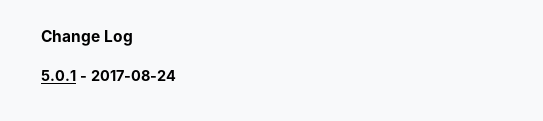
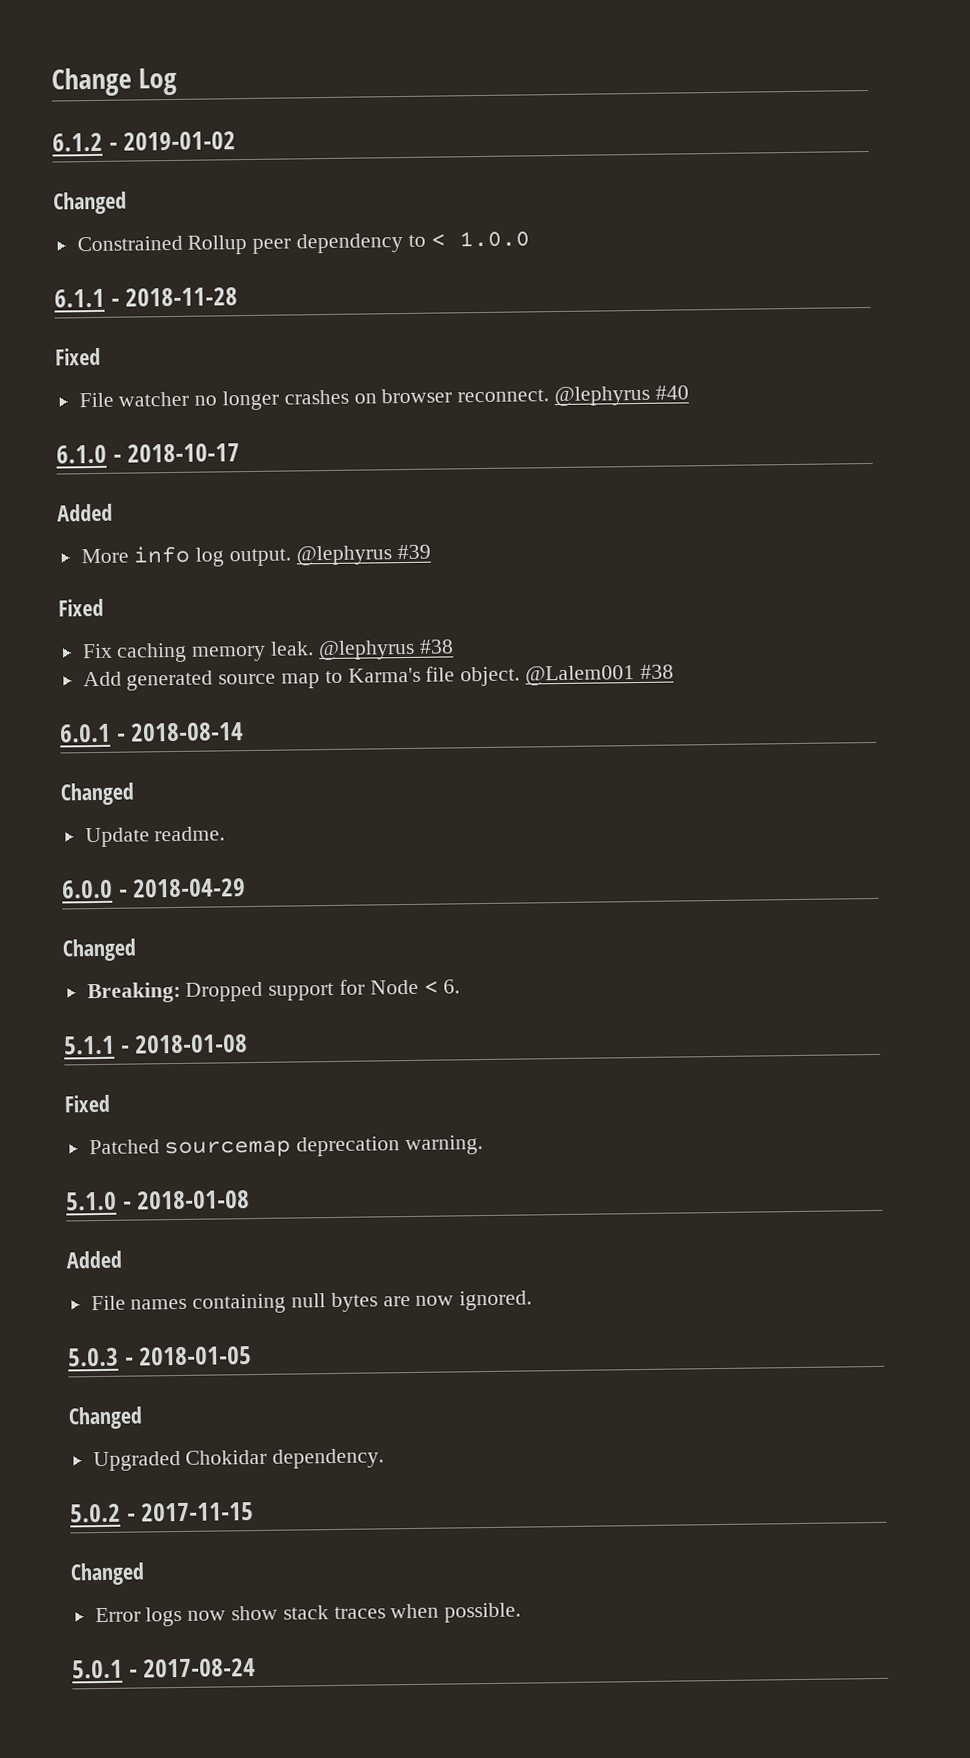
+ 6.1.2 - 2019-01-02
+ Changed
+ Constrained Rollup peer dependency to < 1.0.0
+ 6.1.1 - 2018-11-28
+ Fixed
+ File watcher no longer crashes on browser reconnect. @lephyrus #40
+ 6.1.0 - 2018-10-17
+ Added
+ More info log output. @lephyrus #39
+ Fixed
+ Fix caching memory leak. @lephyrus #38
+ Add generated source map to Karma's file object. @Lalem001 #38
+ 6.0.1 - 2018-08-14
+ Changed
+ Update readme.
+ 6.0.0 - 2018-04-29
+ Changed
+ Breaking: Dropped support for Node < 6.
+ 5.1.1 - 2018-01-08
+ Fixed
+ Patched sourcemap deprecation warning.
+ 5.1.0 - 2018-01-08
+ Added
+ File names containing null bytes are now ignored.
+ 5.0.3 - 2018-01-05
+ Changed
+ Upgraded Chokidar dependency.
+ 5.0.2 - 2017-11-15
+ Changed
+ Error logs now show stack traces when possible.

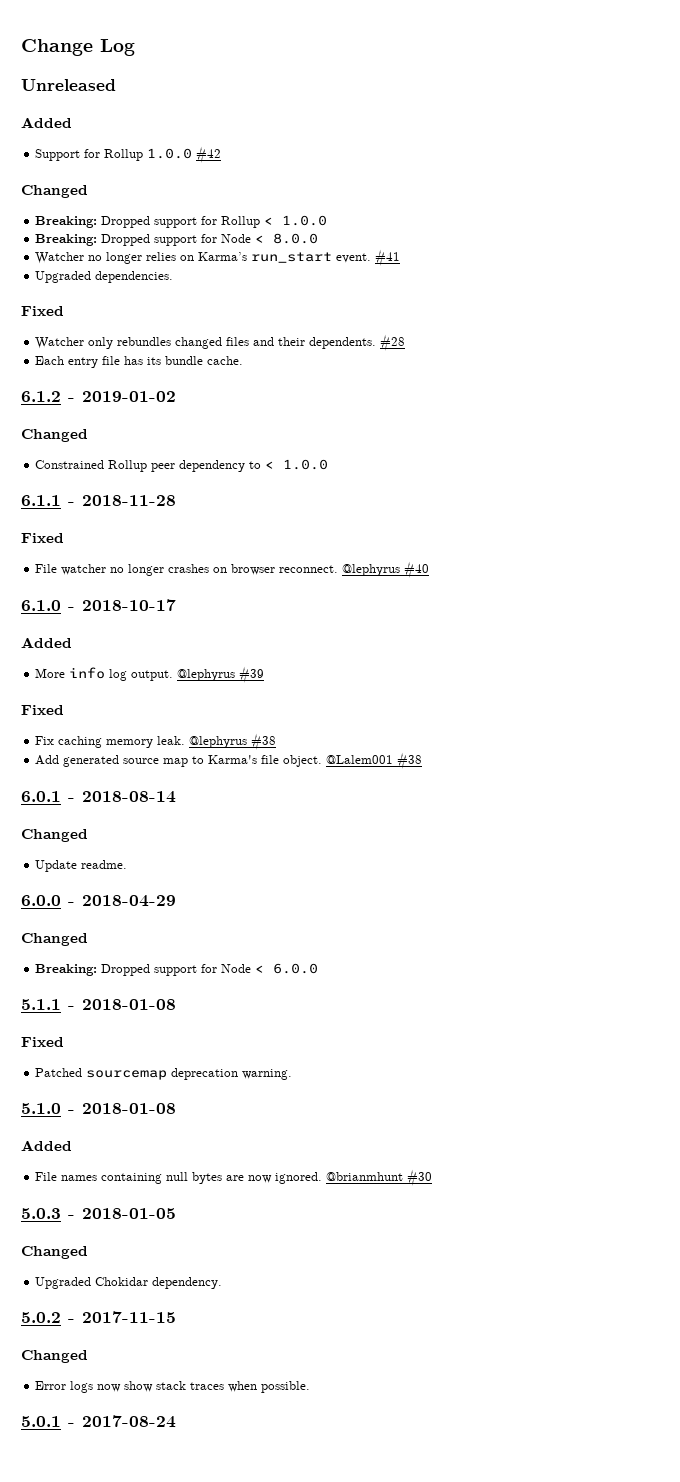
+ Unreleased
+ Added
+ Support for Rollup 1.0.0 #42
+ Changed
+ Breaking: Dropped support for Rollup < 1.0.0
+ Breaking: Dropped support for Node < 8.0.0
+ Watcher no longer relies on Karma’s run_start event. #41
+ Upgraded dependencies.
+ Fixed
+ Watcher only rebundles changed files and their dependents. #28
+ Each entry file has its bundle cache.
- Breaking: Dropped support for Node < 6.
+ Breaking: Dropped support for Node < 6.0.0
+ @brianmhunt #30

